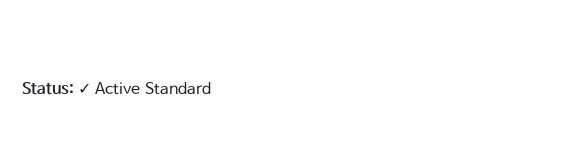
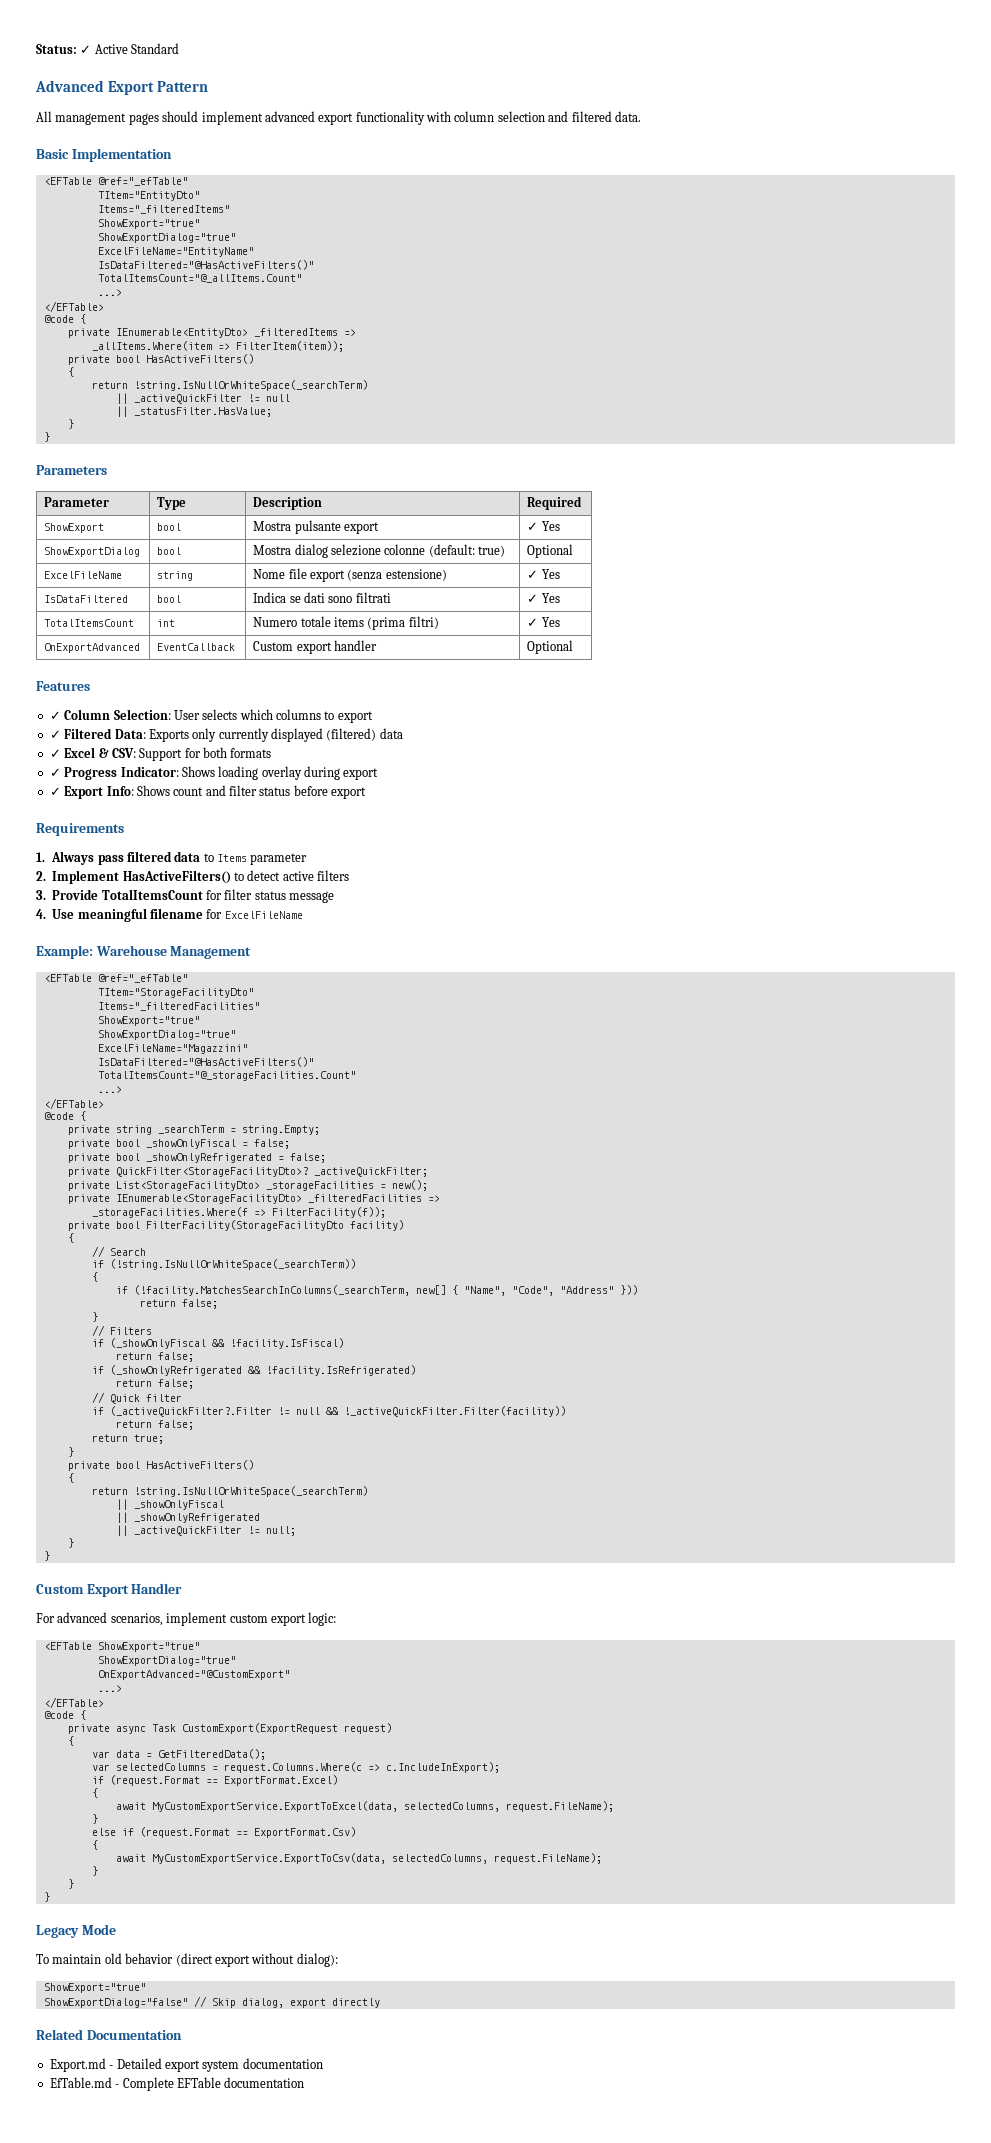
+ Advanced Export Pattern
+ All management pages should implement advanced export functionality with column selection and filtered data.
+ Basic Implementation
+ <EFTable @ref="_efTable"
+ TItem="EntityDto"
+ Items="_filteredItems"
+ ShowExport="true"
+ ShowExportDialog="true"
+ ExcelFileName="EntityName"
+ IsDataFiltered="@HasActiveFilters()"
+ TotalItemsCount="@_allItems.Count"
+ ...>
+ </EFTable>
+ @code {
+ private IEnumerable<EntityDto> _filteredItems =>
+ _allItems.Where(item => FilterItem(item));
+ private bool HasActiveFilters()
+ {
+ return !string.IsNullOrWhiteSpace(_searchTerm)
+ || _activeQuickFilter != null
+ || _statusFilter.HasValue;
+ }
+ }
+ Parameters
+ Parameter | Type | Description | Required
+ ShowExport | bool | Mostra pulsante export | ✓ Yes
+ ShowExportDialog | bool | Mostra dialog selezione colonne (default: true) | Optional
+ ExcelFileName | string | Nome file export (senza estensione) | ✓ Yes
+ IsDataFiltered | bool | Indica se dati sono filtrati | ✓ Yes
+ TotalItemsCount | int | Numero totale items (prima filtri) | ✓ Yes
+ OnExportAdvanced | EventCallback | Custom export handler | Optional
+ Features
+ ✓ Column Selection: User selects which columns to export
+ ✓ Filtered Data: Exports only currently displayed (filtered) data
+ ✓ Excel & CSV: Support for both formats
+ ✓ Progress Indicator: Shows loading overlay during export
+ ✓ Export Info: Shows count and filter status before export
+ Requirements
+ 1. Always pass filtered data to Items parameter
+ 2. Implement HasActiveFilters() to detect active filters
+ 3. Provide TotalItemsCount for filter status message
+ 4. Use meaningful filename for ExcelFileName
+ Example: Warehouse Management
+ <EFTable @ref="_efTable"
+ TItem="StorageFacilityDto"
+ Items="_filteredFacilities"
+ ShowExport="true"
+ ShowExportDialog="true"
+ ExcelFileName="Magazzini"
+ IsDataFiltered="@HasActiveFilters()"
+ TotalItemsCount="@_storageFacilities.Count"
+ ...>
+ </EFTable>
+ @code {
+ private string _searchTerm = string.Empty;
+ private bool _showOnlyFiscal = false;
+ private bool _showOnlyRefrigerated = false;
+ private QuickFilter<StorageFacilityDto>? _activeQuickFilter;
+ private List<StorageFacilityDto> _storageFacilities = new();
+ private IEnumerable<StorageFacilityDto> _filteredFacilities =>
+ _storageFacilities.Where(f => FilterFacility(f));
+ private bool FilterFacility(StorageFacilityDto facility)
+ {
+ // Search
+ if (!string.IsNullOrWhiteSpace(_searchTerm))
+ {
+ if (!facility.MatchesSearchInColumns(_searchTerm, new[] { "Name", "Code", "Address" }))
+ return false;
+ }
+ // Filters
+ if (_showOnlyFiscal && !facility.IsFiscal)
+ return false;
+ if (_showOnlyRefrigerated && !facility.IsRefrigerated)
+ return false;
+ // Quick filter
+ if (_activeQuickFilter?.Filter != null && !_activeQuickFilter.Filter(facility))
+ return false;
+ return true;
+ }
+ private bool HasActiveFilters()
+ {
+ return !string.IsNullOrWhiteSpace(_searchTerm)
+ || _showOnlyFiscal
+ || _showOnlyRefrigerated
+ || _activeQuickFilter != null;
+ }
+ }
+ Custom Export Handler
+ For advanced scenarios, implement custom export logic:
+ <EFTable ShowExport="true"
+ ShowExportDialog="true"
+ OnExportAdvanced="@CustomExport"
+ ...>
+ </EFTable>
+ @code {
+ private async Task CustomExport(ExportRequest request)
+ {
+ var data = GetFilteredData();
+ var selectedColumns = request.Columns.Where(c => c.IncludeInExport);
+ if (request.Format == ExportFormat.Excel)
+ {
+ await MyCustomExportService.ExportToExcel(data, selectedColumns, request.FileName);
+ }
+ else if (request.Format == ExportFormat.Csv)
+ {
+ await MyCustomExportService.ExportToCsv(data, selectedColumns, request.FileName);
+ }
+ }
+ }
+ Legacy Mode
+ To maintain old behavior (direct export without dialog):
+ ShowExport="true"
+ ShowExportDialog="false" // Skip dialog, export directly
+ Related Documentation
+ Export.md - Detailed export system documentation
+ EfTable.md - Complete EFTable documentation

